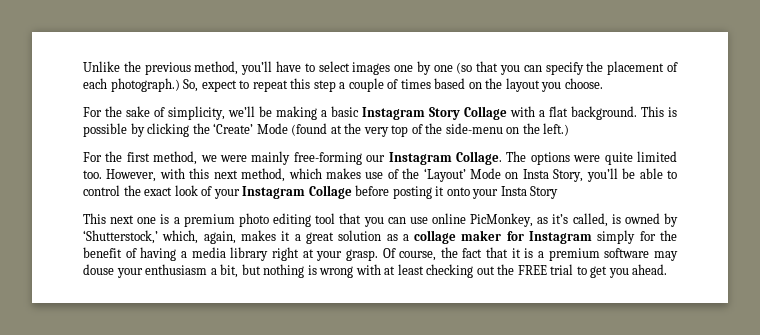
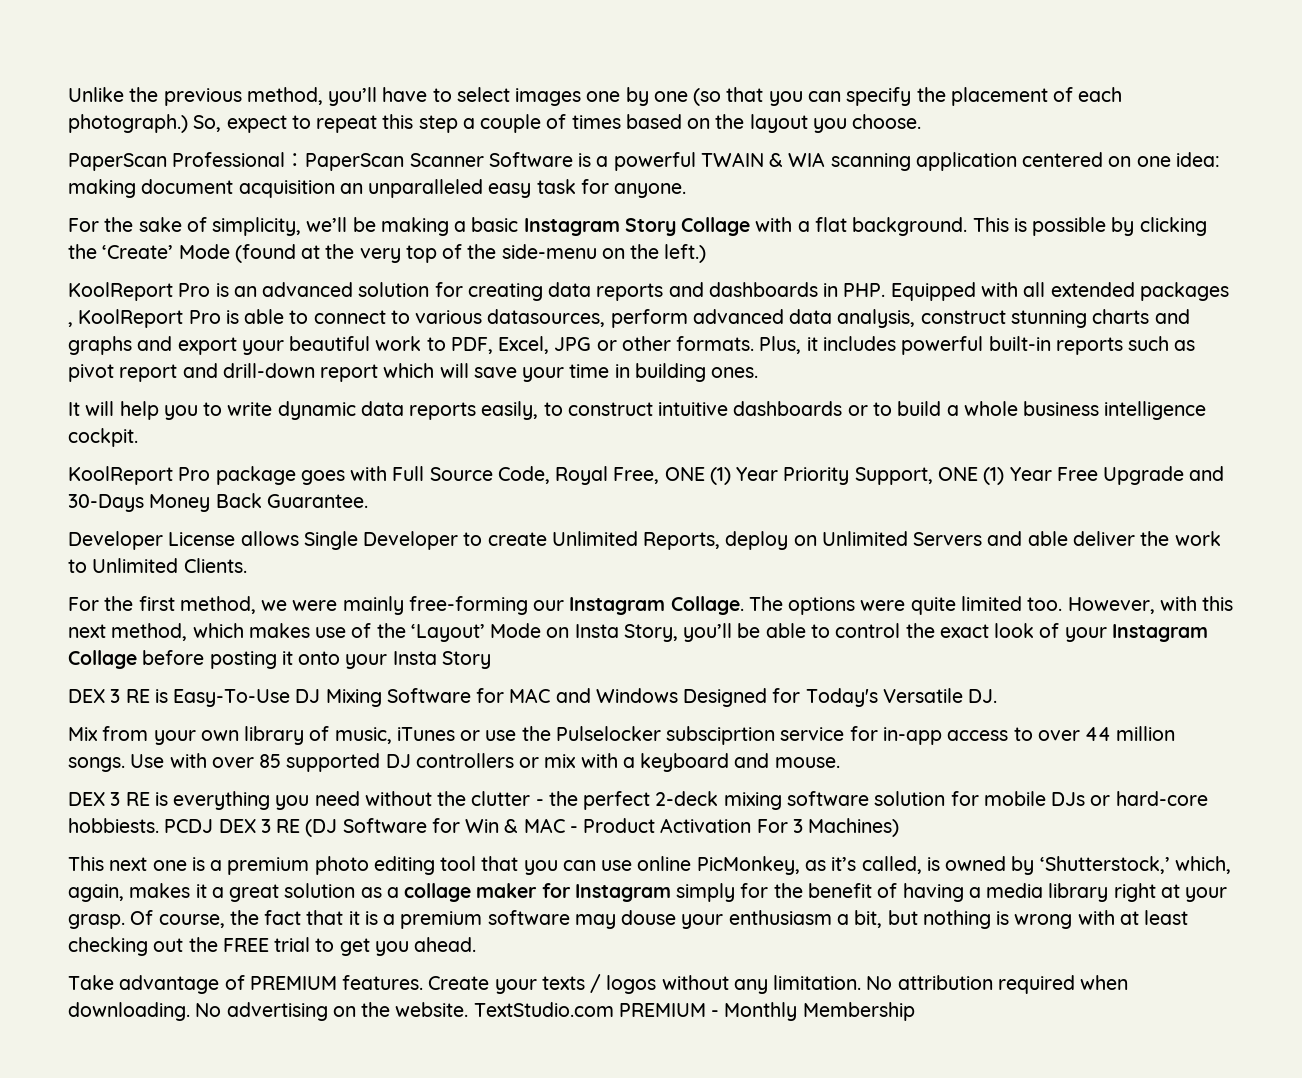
+ PaperScan Professional：PaperScan Scanner Software is a powerful TWAIN & WIA scanning application centered on one idea: making document acquisition an unparalleled easy task for anyone.
+ KoolReport Pro is an advanced solution for creating data reports and dashboards in PHP. Equipped with all extended packages , KoolReport Pro is able to connect to various datasources, perform advanced data analysis, construct stunning charts and graphs and export your beautiful work to PDF, Excel, JPG or other formats. Plus, it includes powerful built-in reports such as pivot report and drill-down report which will save your time in building ones.
+ It will help you to write dynamic data reports easily, to construct intuitive dashboards or to build a whole business intelligence cockpit.
+ KoolReport Pro package goes with Full Source Code, Royal Free, ONE (1) Year Priority Support, ONE (1) Year Free Upgrade and 30-Days Money Back Guarantee.
+ Developer License allows Single Developer to create Unlimited Reports, deploy on Unlimited Servers and able deliver the work to Unlimited Clients.
+ DEX 3 RE is Easy-To-Use DJ Mixing Software for MAC and Windows Designed for Today's Versatile DJ.
+ Mix from your own library of music, iTunes or use the Pulselocker subsciprtion service for in-app access to over 44 million songs. Use with over 85 supported DJ controllers or mix with a keyboard and mouse.
+ DEX 3 RE is everything you need without the clutter - the perfect 2-deck mixing software solution for mobile DJs or hard-core hobbiests. PCDJ DEX 3 RE (DJ Software for Win & MAC - Product Activation For 3 Machines)
+ Take advantage of PREMIUM features. Create your texts / logos without any limitation. No attribution required when downloading. No advertising on the website. TextStudio.com PREMIUM - Monthly Membership

